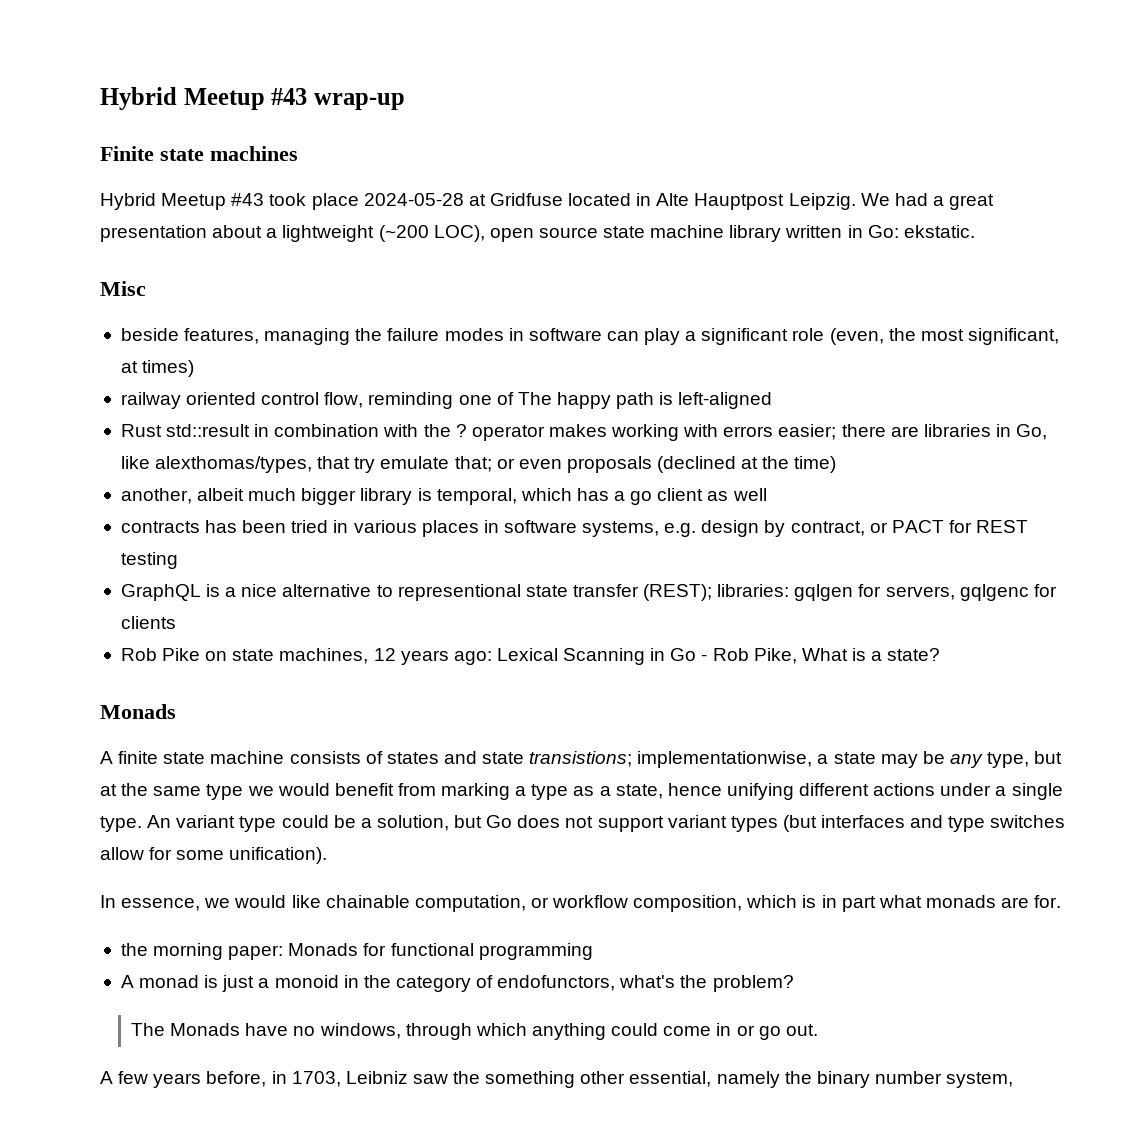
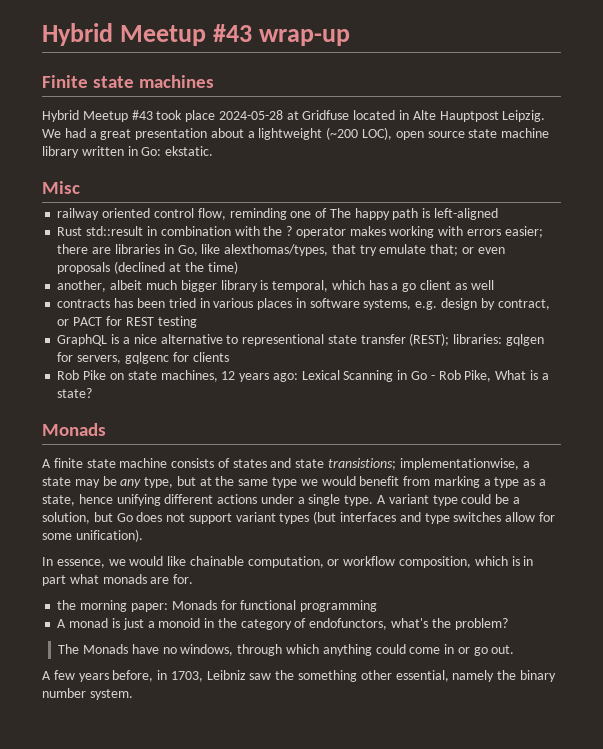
- beside features, managing the failure modes in software can play a significant role (even, the most significant, at times)
- An variant type could be a solution, but Go does not support variant types (but interfaces and type switches allow for some unification).
+ A variant type could be a solution, but Go does not support variant types (but interfaces and type switches allow for some unification).
- A few years before, in 1703, Leibniz saw the something other essential, namely the binary number system,
+ A few years before, in 1703, Leibniz saw the something other essential, namely the binary number system.

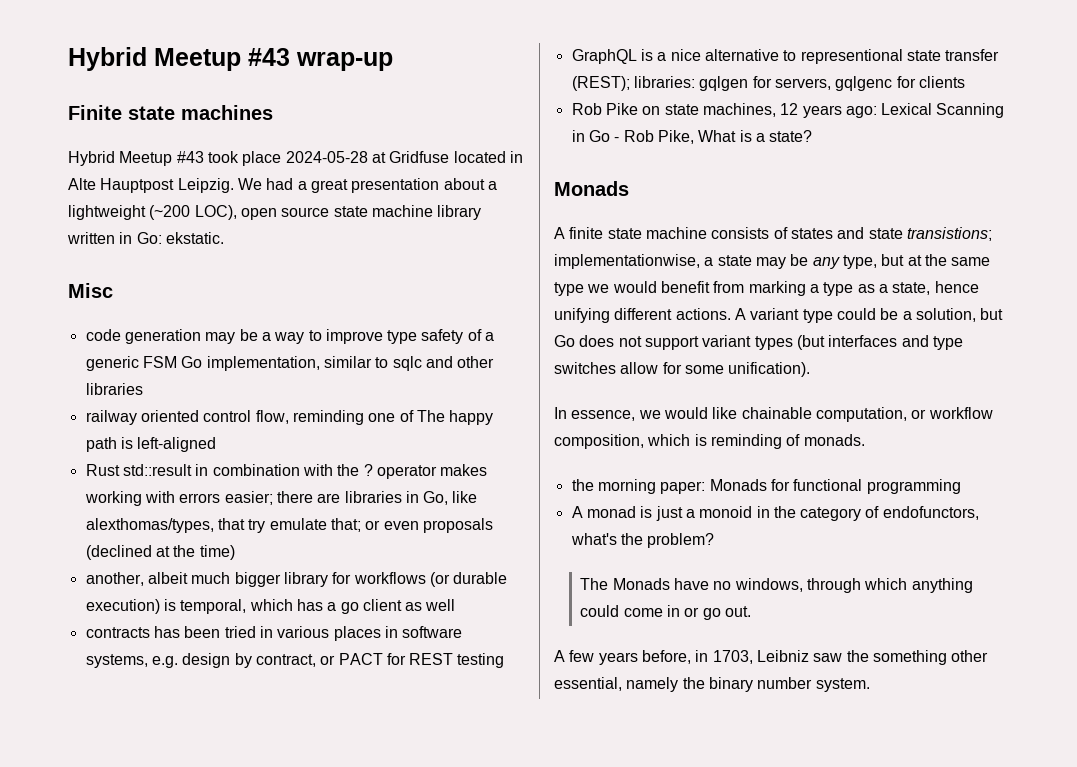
+ code generation may be a way to improve type safety of a generic FSM Go implementation, similar to sqlc and other libraries
- another, albeit much bigger library is temporal, which has a go client as well
+ another, albeit much bigger library for workflows (or durable execution) is temporal, which has a go client as well
- A finite state machine consists of states and state transistions; implementationwise, a state may be any type, but at the same type we would benefit from marking a type as a state, hence unifying different actions under a single type.
+ A finite state machine consists of states and state transistions; implementationwise, a state may be any type, but at the same type we would benefit from marking a type as a state, hence unifying different actions.
- In essence, we would like chainable computation, or workflow composition, which is in part what monads are for.
+ In essence, we would like chainable computation, or workflow composition, which is reminding of monads.

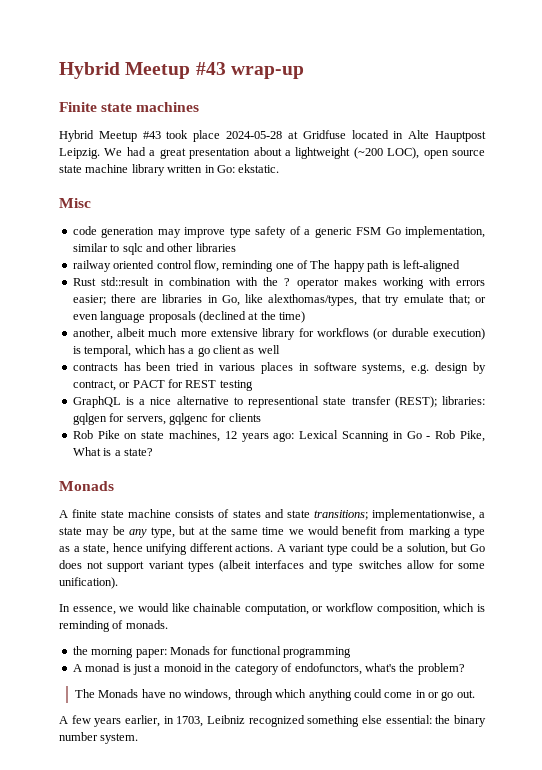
- code generation may be a way to improve type safety of a generic FSM Go implementation, similar to sqlc and other libraries
+ code generation may improve type safety of a generic FSM Go implementation, similar to sqlc and other libraries
- Rust std::result in combination with the ? operator makes working with errors easier; there are libraries in Go, like alexthomas/types, that try emulate that; or even proposals (declined at the time)
+ Rust std::result in combination with the ? operator makes working with errors easier; there are libraries in Go, like alexthomas/types, that try emulate that; or even language proposals (declined at the time)
- another, albeit much bigger library for workflows (or durable execution) is temporal, which has a go client as well
+ another, albeit much more extensive library for workflows (or durable execution) is temporal, which has a go client as well
- A finite state machine consists of states and state transistions; implementationwise, a state may be any type, but at the same type we would benefit from marking a type as a state, hence unifying different actions.
+ A finite state machine consists of states and state transitions; implementationwise, a state may be any type, but at the same time we would benefit from marking a type as a state, hence unifying different actions.
- A variant type could be a solution, but Go does not support variant types (but interfaces and type switches allow for some unification).
+ A variant type could be a solution, but Go does not support variant types (albeit interfaces and type switches allow for some unification).
- A few years before, in 1703, Leibniz saw the something other essential, namely the binary number system.
+ A few years earlier, in 1703, Leibniz recognized something else essential: the binary number system.

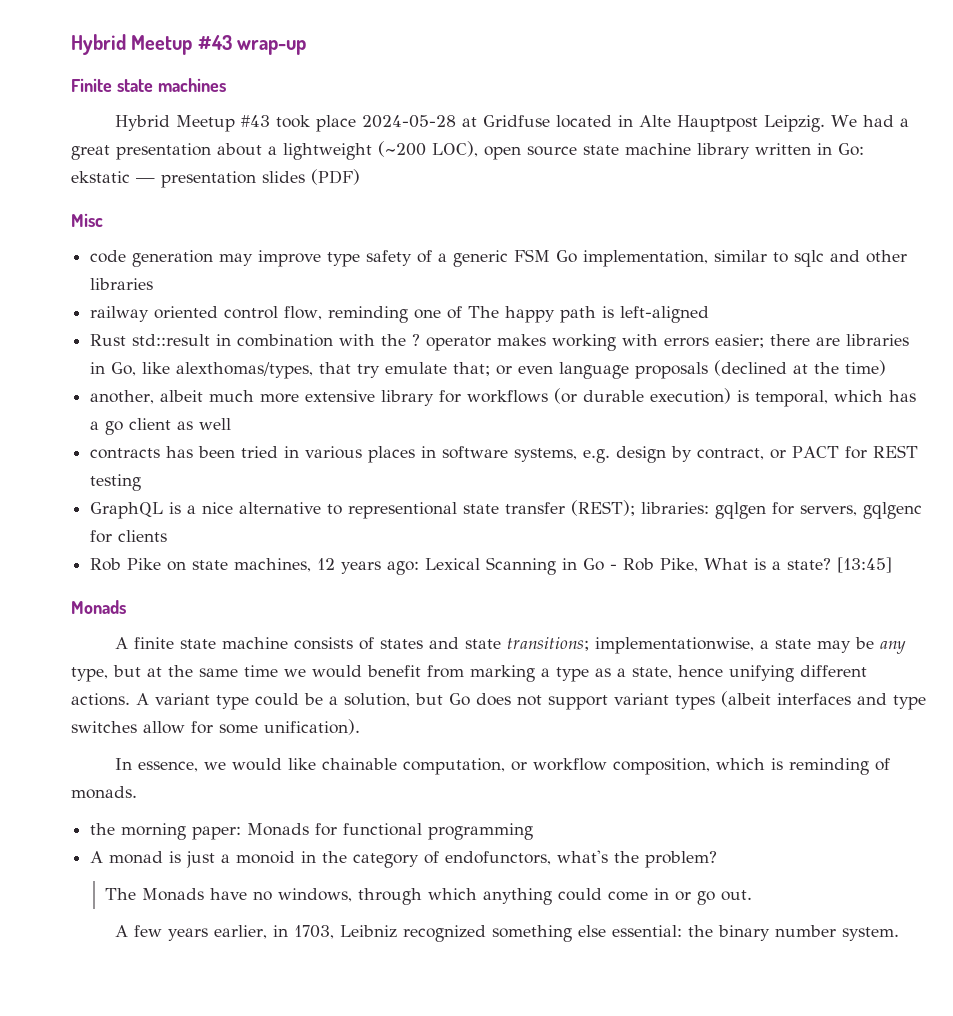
- We had a great presentation about a lightweight (~200 LOC), open source state machine library written in Go: ekstatic.
+ We had a great presentation about a lightweight (~200 LOC), open source state machine library written in Go: ekstatic — presentation slides (PDF)
+ [13:45]

